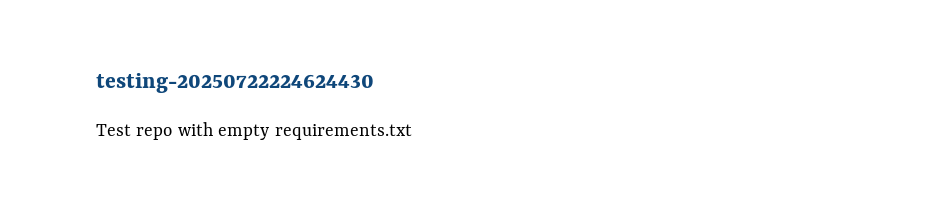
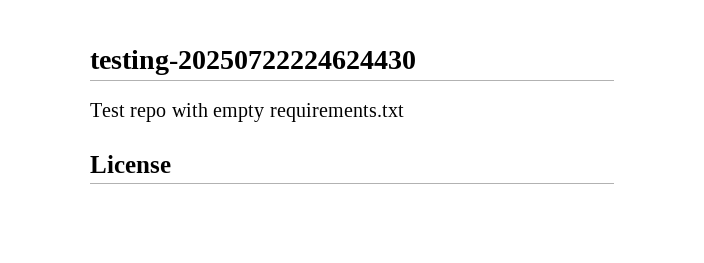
+ License

